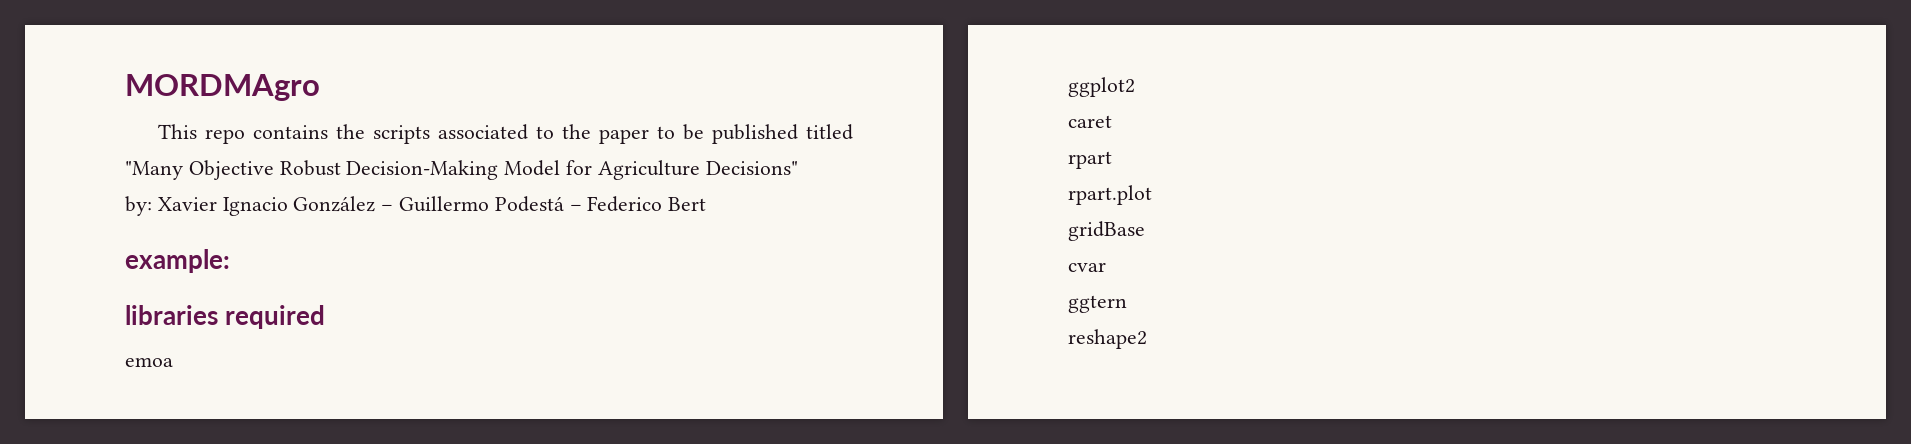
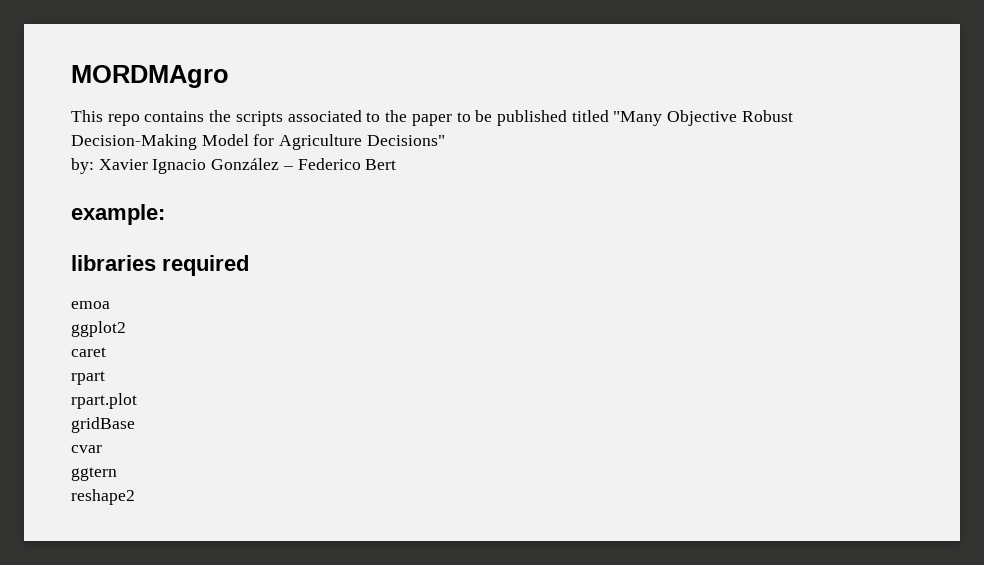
- by: Xavier Ignacio González – Guillermo Podestá – Federico Bert
+ by: Xavier Ignacio González – Federico Bert

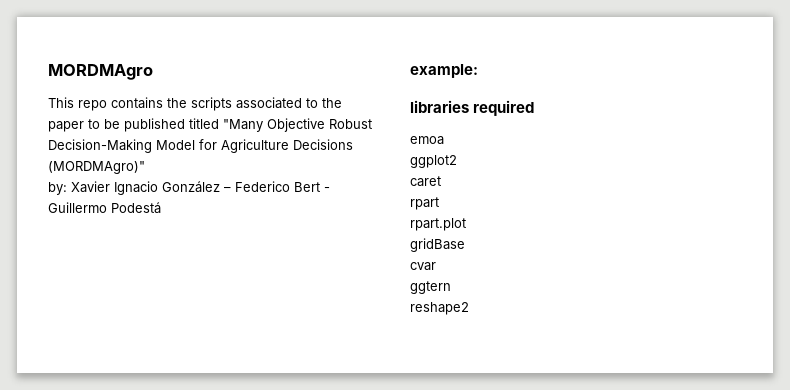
- This repo contains the scripts associated to the paper to be published titled "Many Objective Robust Decision-Making Model for Agriculture Decisions"
+ This repo contains the scripts associated to the paper to be published titled "Many Objective Robust Decision-Making Model for Agriculture Decisions (MORDMAgro)"
- by: Xavier Ignacio González – Federico Bert
+ by: Xavier Ignacio González – Federico Bert - Guillermo Podestá

